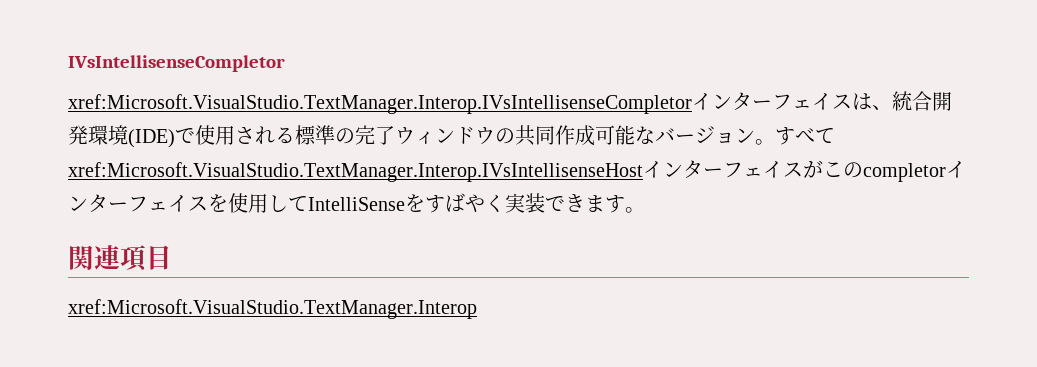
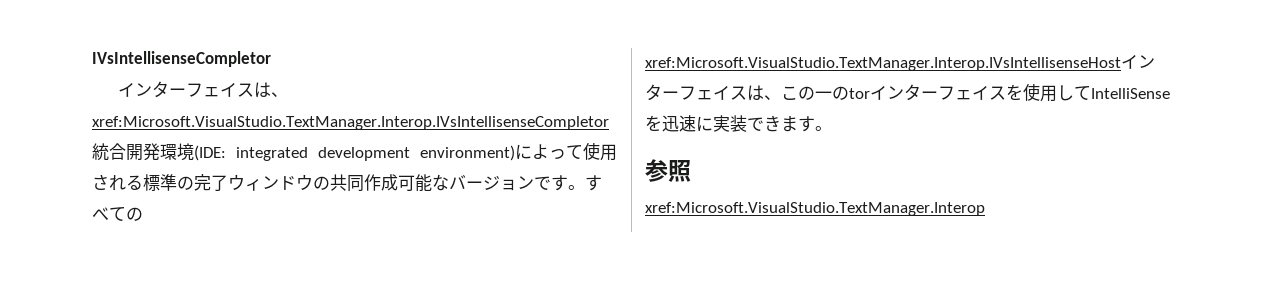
- xref:Microsoft.VisualStudio.TextManager.Interop.IVsIntellisenseCompletorインターフェイスは、統合開発環境(IDE)で使用される標準の完了ウィンドウの共同作成可能なバージョン。
+ インターフェイスは、xref:Microsoft.VisualStudio.TextManager.Interop.IVsIntellisenseCompletor統合開発環境(IDE: integrated development environment)によって使用される標準の完了ウィンドウの共同作成可能なバージョンです。
- すべてxref:Microsoft.VisualStudio.TextManager.Interop.IVsIntellisenseHostインターフェイスがこのcompletorインターフェイスを使用してIntelliSenseをすばやく実装できます。
+ すべてのxref:Microsoft.VisualStudio.TextManager.Interop.IVsIntellisenseHostインターフェイスは、この一のtorインターフェイスを使用してIntelliSenseを迅速に実装できます。
- 関連項目
+ 参照

